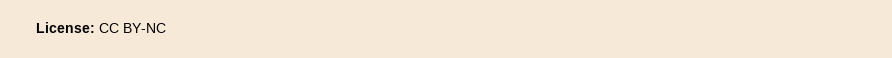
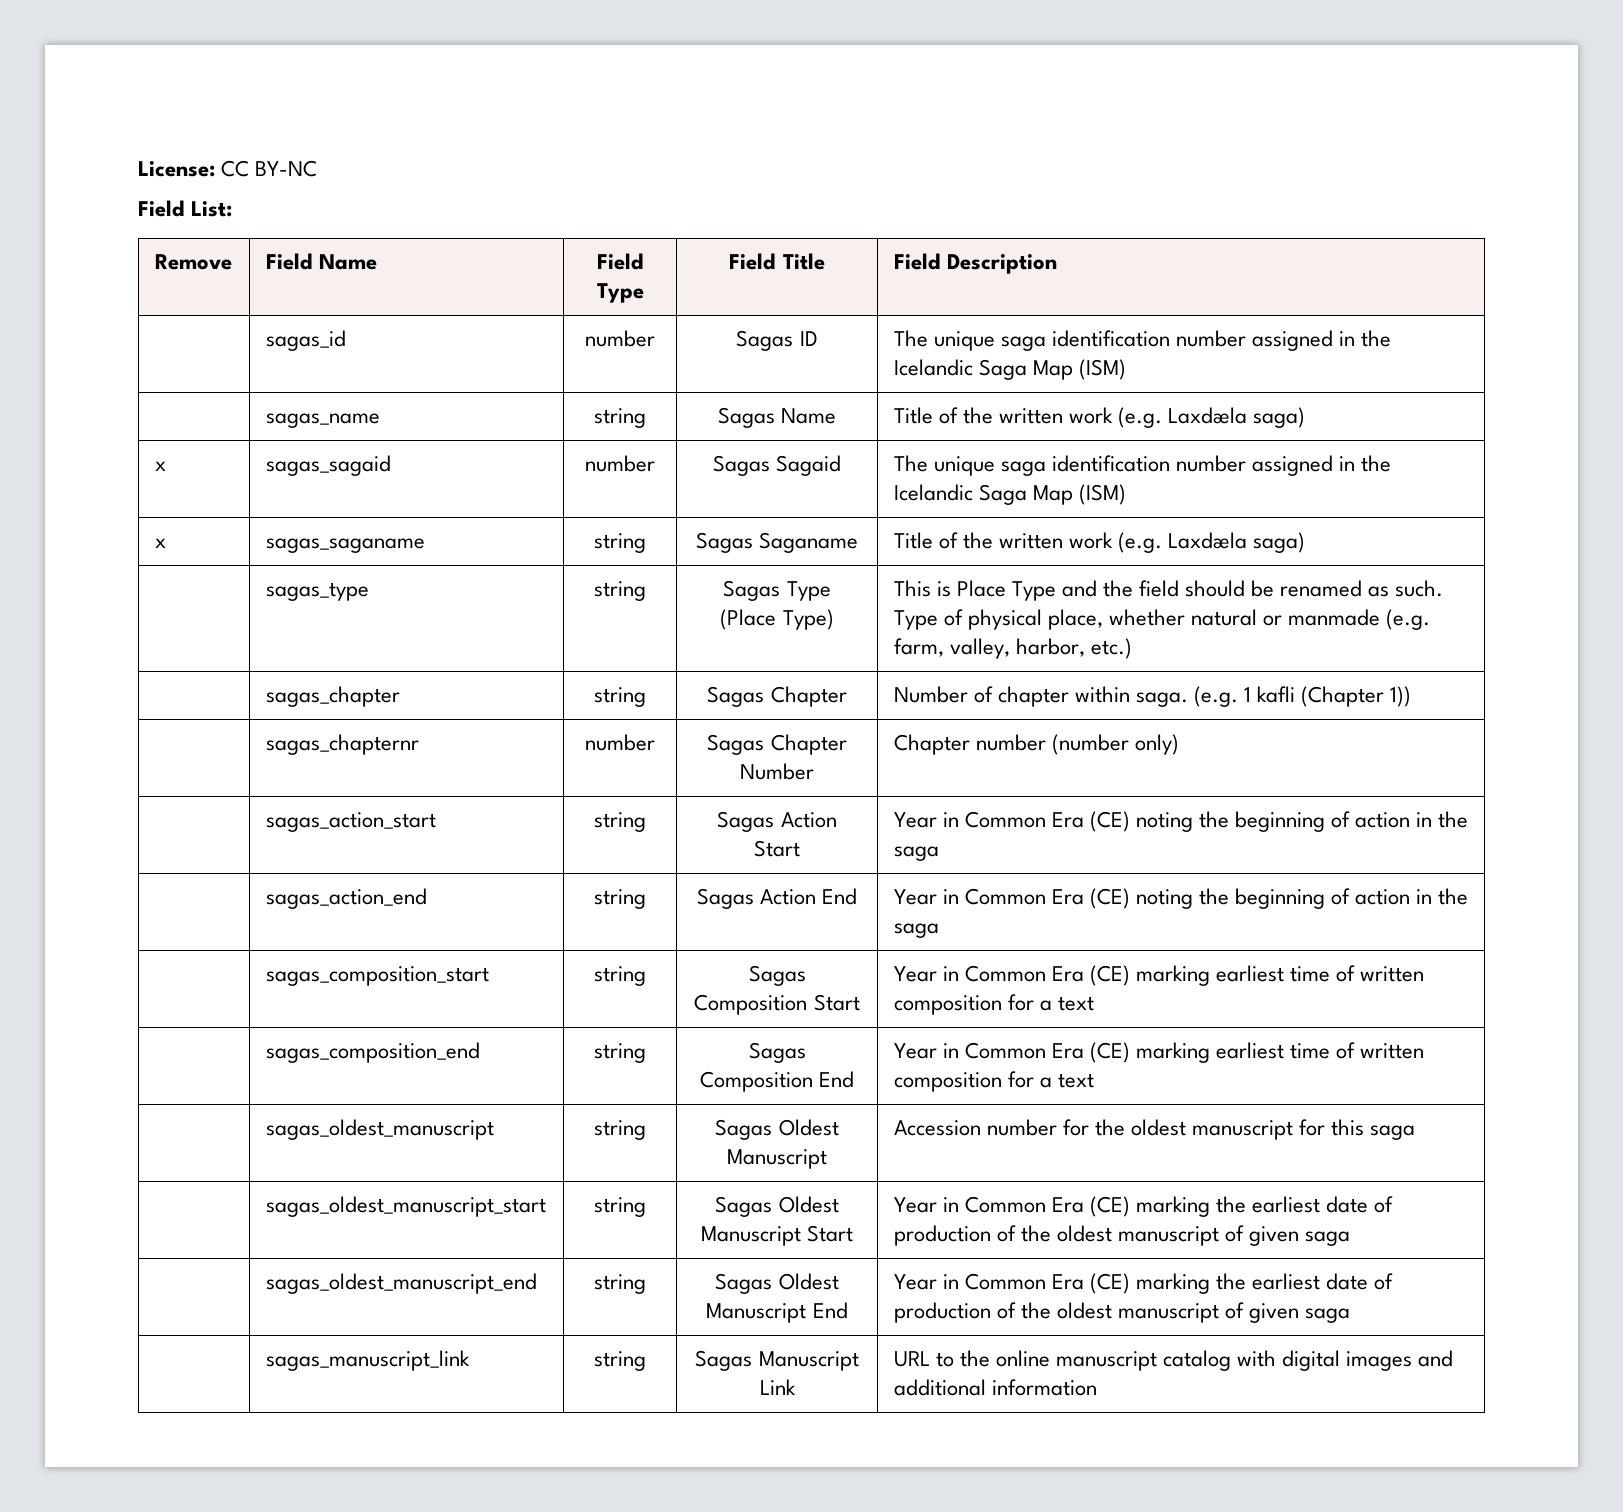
+ Field List:
+ Remove | Field Name | Field Type | Field Title | Field Description
+ | sagas_id | number | Sagas ID | The unique saga identification number assigned in the Icelandic Saga Map (ISM)
+ | sagas_name | string | Sagas Name | Title of the written work (e.g. Laxdæla saga)
+ x | sagas_sagaid | number | Sagas Sagaid | The unique saga identification number assigned in the Icelandic Saga Map (ISM)
+ x | sagas_saganame | string | Sagas Saganame | Title of the written work (e.g. Laxdæla saga)
+ | sagas_type | string | Sagas Type (Place Type) | This is Place Type and the field should be renamed as such. Type of physical place, whether natural or manmade (e.g. farm, valley, harbor, etc.)
+ | sagas_chapter | string | Sagas Chapter | Number of chapter within saga. (e.g. 1 kafli (Chapter 1))
+ | sagas_chapternr | number | Sagas Chapter Number | Chapter number (number only)
+ | sagas_action_start | string | Sagas Action Start | Year in Common Era (CE) noting the beginning of action in the saga
+ | sagas_action_end | string | Sagas Action End | Year in Common Era (CE) noting the beginning of action in the saga
+ | sagas_composition_start | string | Sagas Composition Start | Year in Common Era (CE) marking earliest time of written composition for a text
+ | sagas_composition_end | string | Sagas Composition End | Year in Common Era (CE) marking earliest time of written composition for a text
+ | sagas_oldest_manuscript | string | Sagas Oldest Manuscript | Accession number for the oldest manuscript for this saga
+ | sagas_oldest_manuscript_start | string | Sagas Oldest Manuscript Start | Year in Common Era (CE) marking the earliest date of production of the oldest manuscript of given saga
+ | sagas_oldest_manuscript_end | string | Sagas Oldest Manuscript End | Year in Common Era (CE) marking the earliest date of production of the oldest manuscript of given saga
+ | sagas_manuscript_link | string | Sagas Manuscript Link | URL to the online manuscript catalog with digital images and additional information

